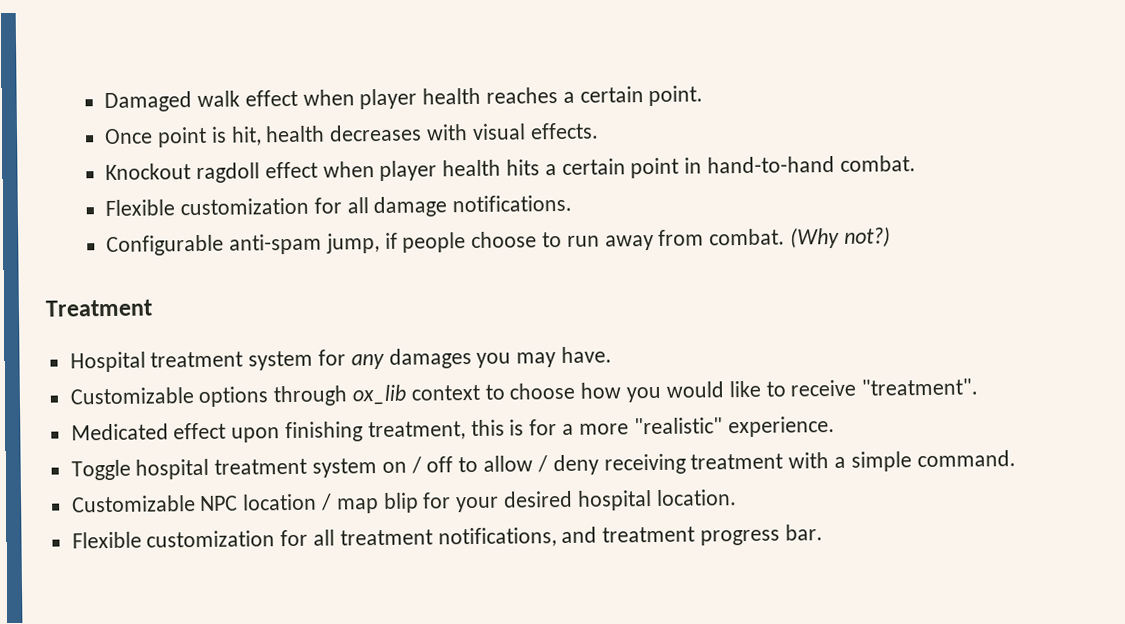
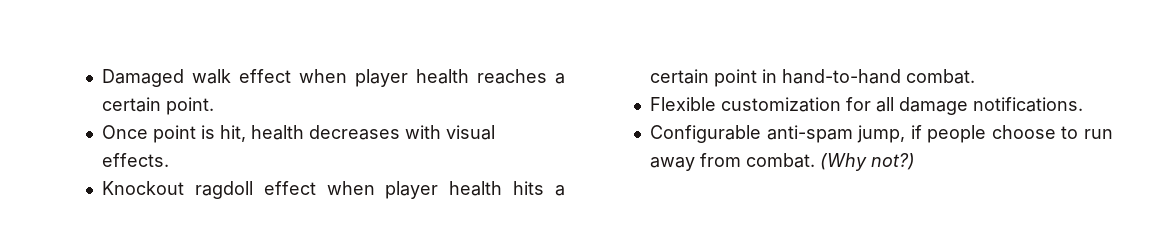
- Treatment
- Hospital treatment system for any damages you may have.
- Customizable options through ox_lib context to choose how you would like to receive "treatment".
- Medicated effect upon finishing treatment, this is for a more "realistic" experience.
- Toggle hospital treatment system on / off to allow / deny receiving treatment with a simple command.
- Customizable NPC location / map blip for your desired hospital location.
- Flexible customization for all treatment notifications, and treatment progress bar.

